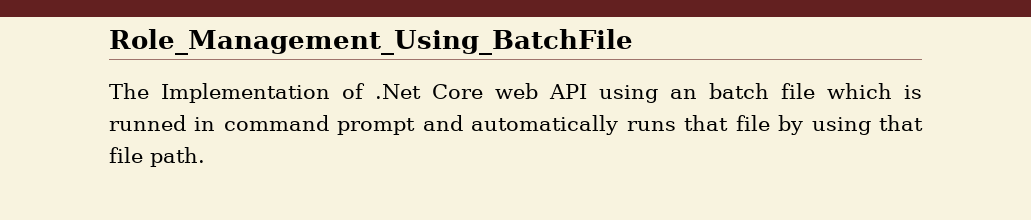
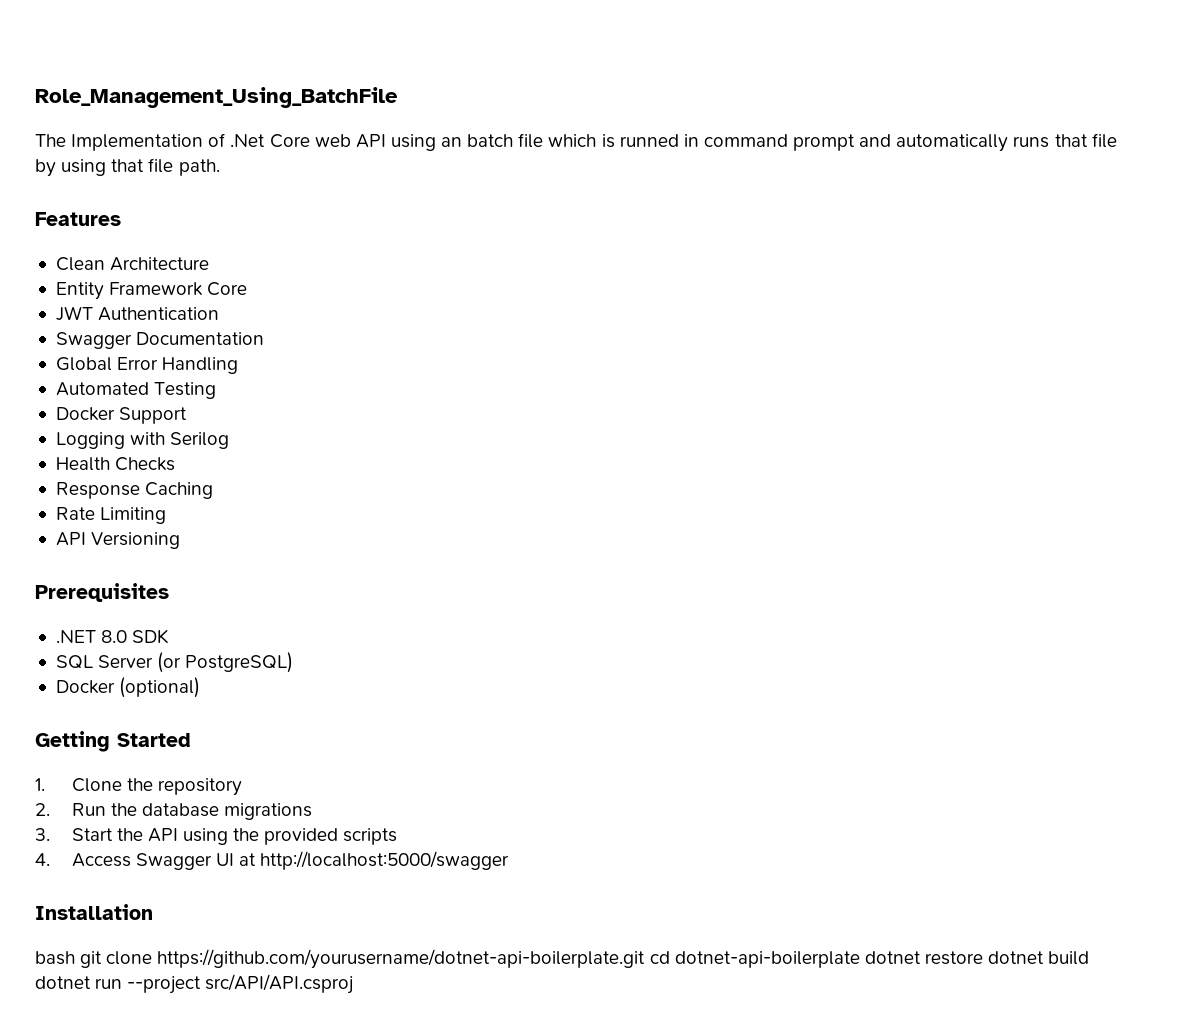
+ Features
+ Clean Architecture
+ Entity Framework Core
+ JWT Authentication
+ Swagger Documentation
+ Global Error Handling
+ Automated Testing
+ Docker Support
+ Logging with Serilog
+ Health Checks
+ Response Caching
+ Rate Limiting
+ API Versioning
+ Prerequisites
+ .NET 8.0 SDK
+ SQL Server (or PostgreSQL)
+ Docker (optional)
+ Getting Started
+ 1. Clone the repository
+ 2. Run the database migrations
+ 3. Start the API using the provided scripts
+ 4. Access Swagger UI at http://localhost:5000/swagger
+ Installation
+ bash git clone https://github.com/yourusername/dotnet-api-boilerplate.git cd dotnet-api-boilerplate dotnet restore dotnet build dotnet run --project src/API/API.csproj

